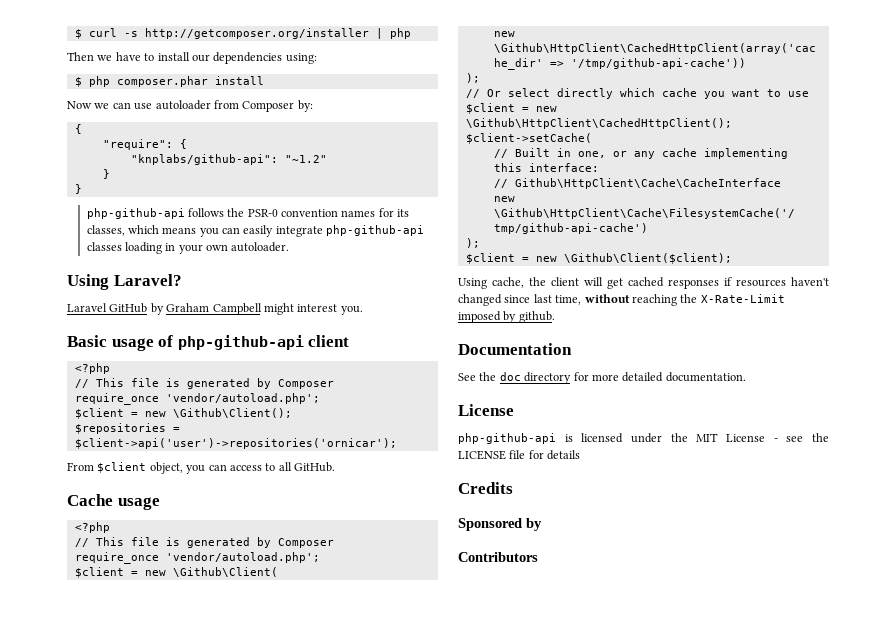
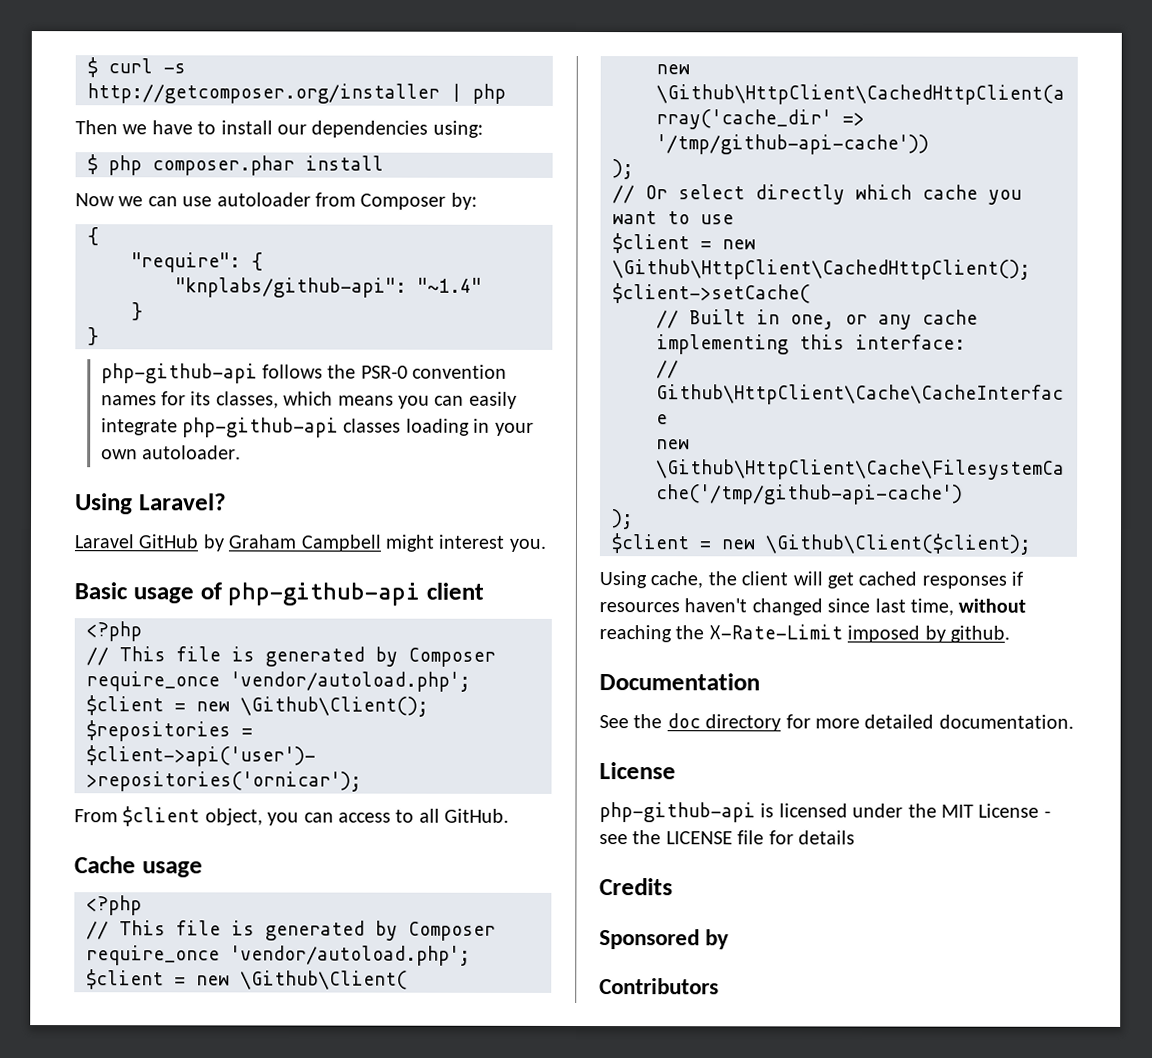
- "knplabs/github-api": "~1.2"
+ "knplabs/github-api": "~1.4"

